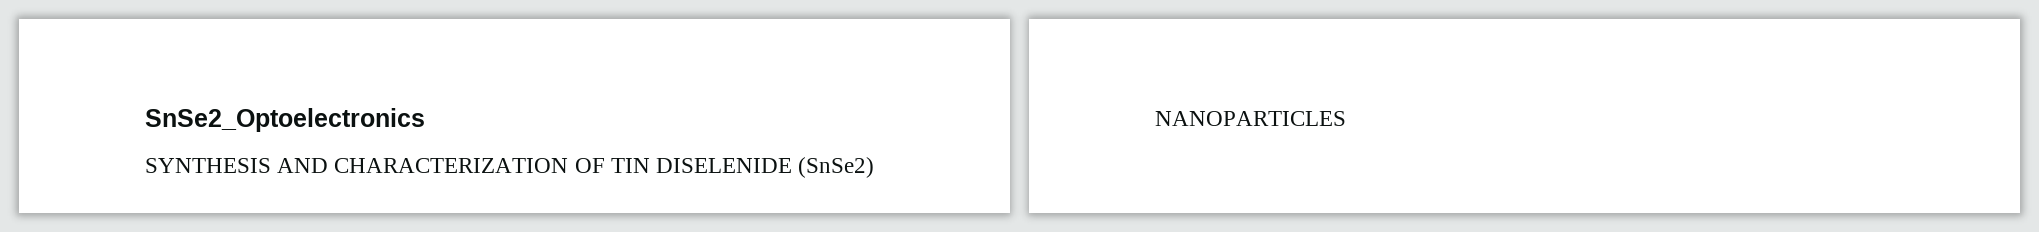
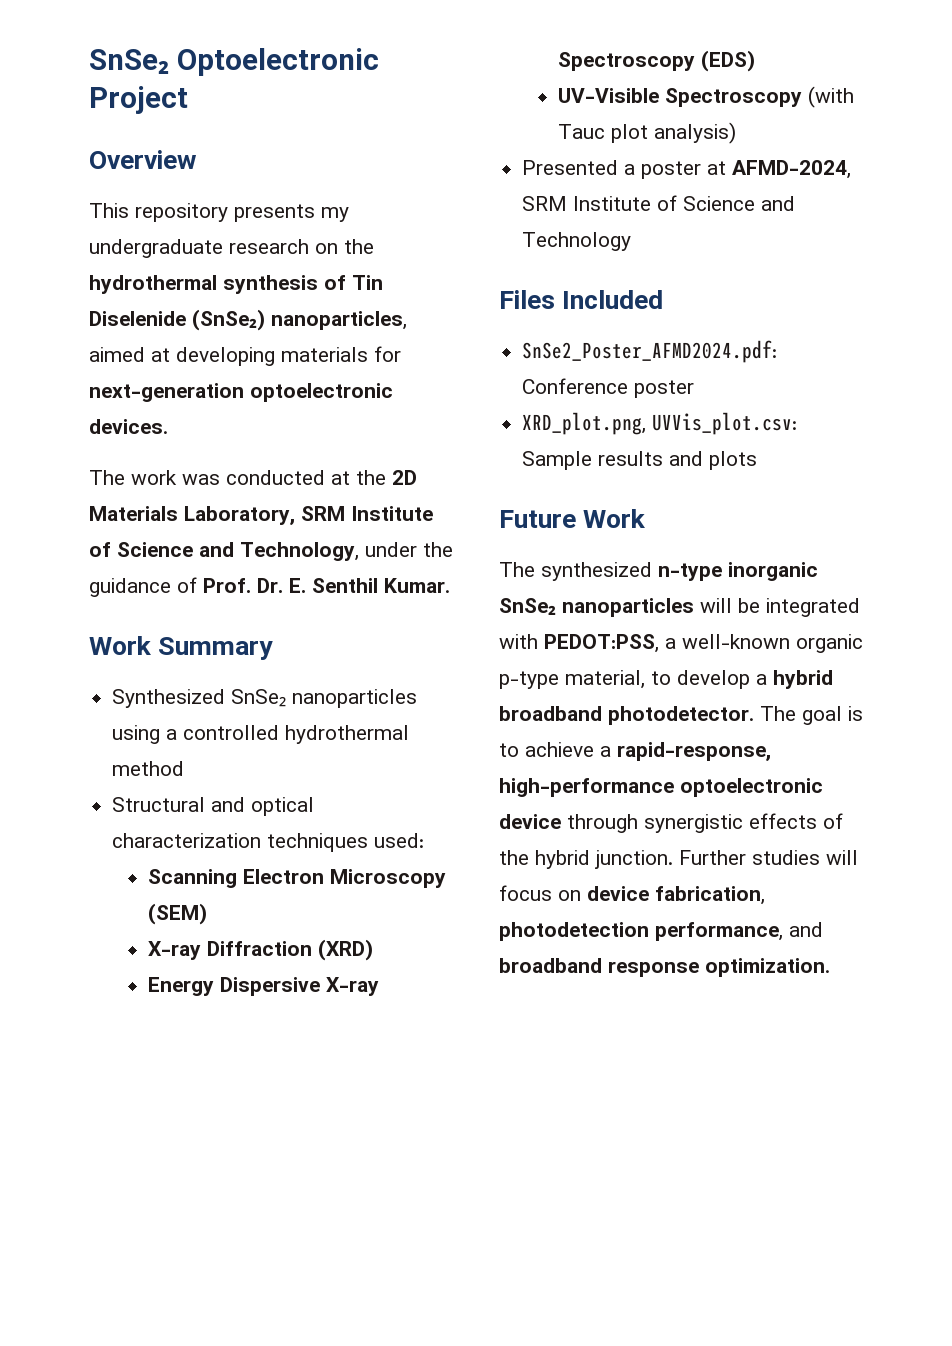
- SnSe2_Optoelectronics
- SYNTHESIS AND CHARACTERIZATION OF TIN DISELENIDE (SnSe2) NANOPARTICLES
+ SnSe₂ Optoelectronic Project
+ Overview
+ This repository presents my undergraduate research on the hydrothermal synthesis of Tin Diselenide (SnSe₂) nanoparticles, aimed at developing materials for next-generation optoelectronic devices.
+ The work was conducted at the 2D Materials Laboratory, SRM Institute of Science and Technology, under the guidance of Prof. Dr. E. Senthil Kumar.
+ Work Summary
+ Synthesized SnSe₂ nanoparticles using a controlled hydrothermal method
+ Structural and optical characterization techniques used:
+ Scanning Electron Microscopy (SEM)
+ X-ray Diffraction (XRD)
+ Energy Dispersive X-ray Spectroscopy (EDS)
+ UV-Visible Spectroscopy (with Tauc plot analysis)
+ Presented a poster at AFMD-2024, SRM Institute of Science and Technology
+ Files Included
+ SnSe2_Poster_AFMD2024.pdf: Conference poster
+ XRD_plot.png, UVVis_plot.csv: Sample results and plots
+ Future Work
+ The synthesized n-type inorganic SnSe₂ nanoparticles will be integrated with PEDOT:PSS, a well-known organic p-type material, to develop a hybrid broadband photodetector. The goal is to achieve a rapid-response, high-performance optoelectronic device through synergistic effects of the hybrid junction. Further studies will focus on device fabrication, photodetection performance, and broadband response optimization.

